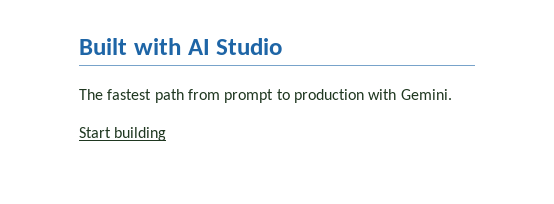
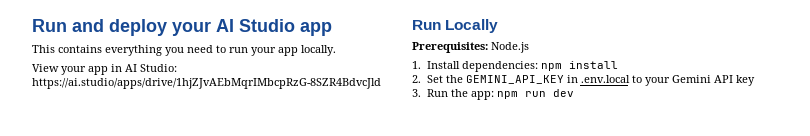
- Built with AI Studio
- The fastest path from prompt to production with Gemini.
- Start building
+ Run and deploy your AI Studio app
+ This contains everything you need to run your app locally.
+ View your app in AI Studio: https://ai.studio/apps/drive/1hjZJvAEbMqrIMbcpRzG-8SZR4BdvcJld
+ Run Locally
+ Prerequisites: Node.js
+ 1. Install dependencies: npm install
+ 2. Set the GEMINI_API_KEY in .env.local to your Gemini API key
+ 3. Run the app: npm run dev

